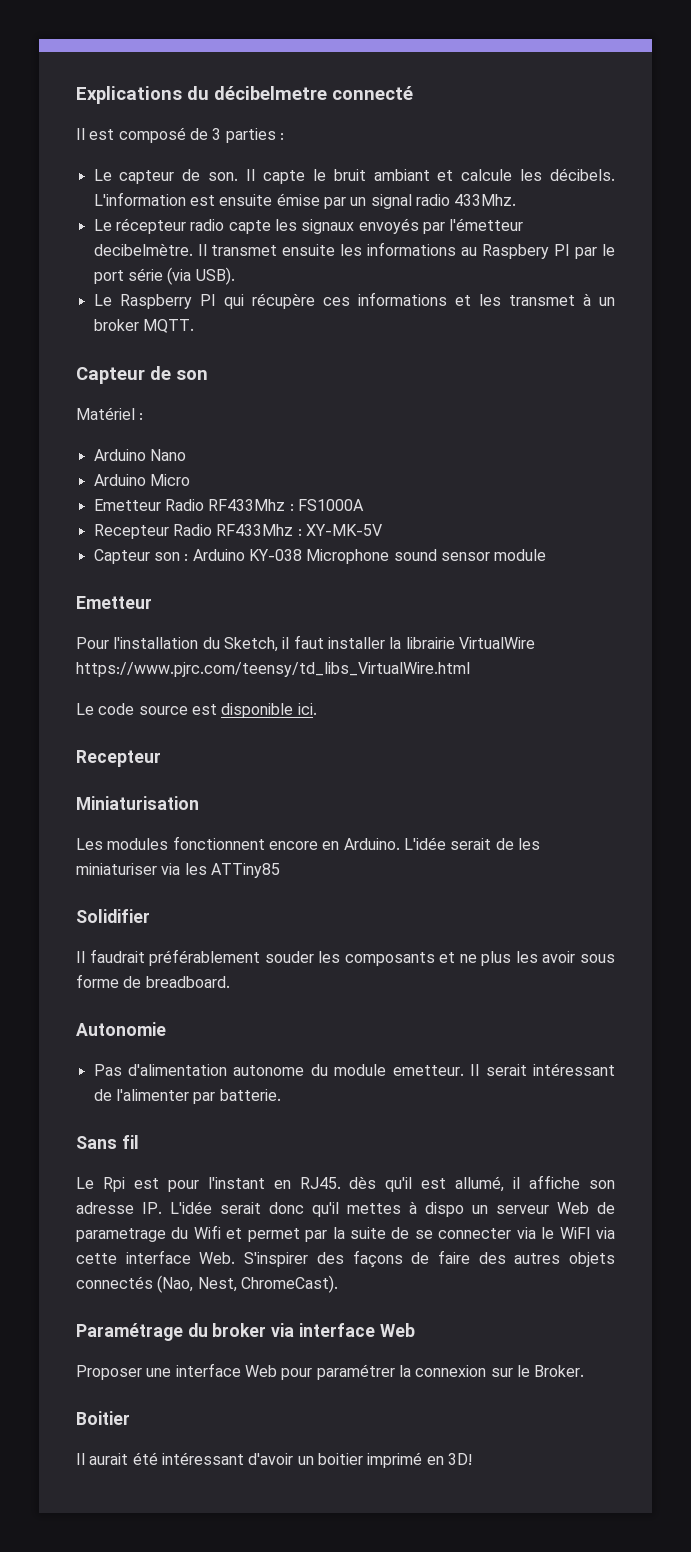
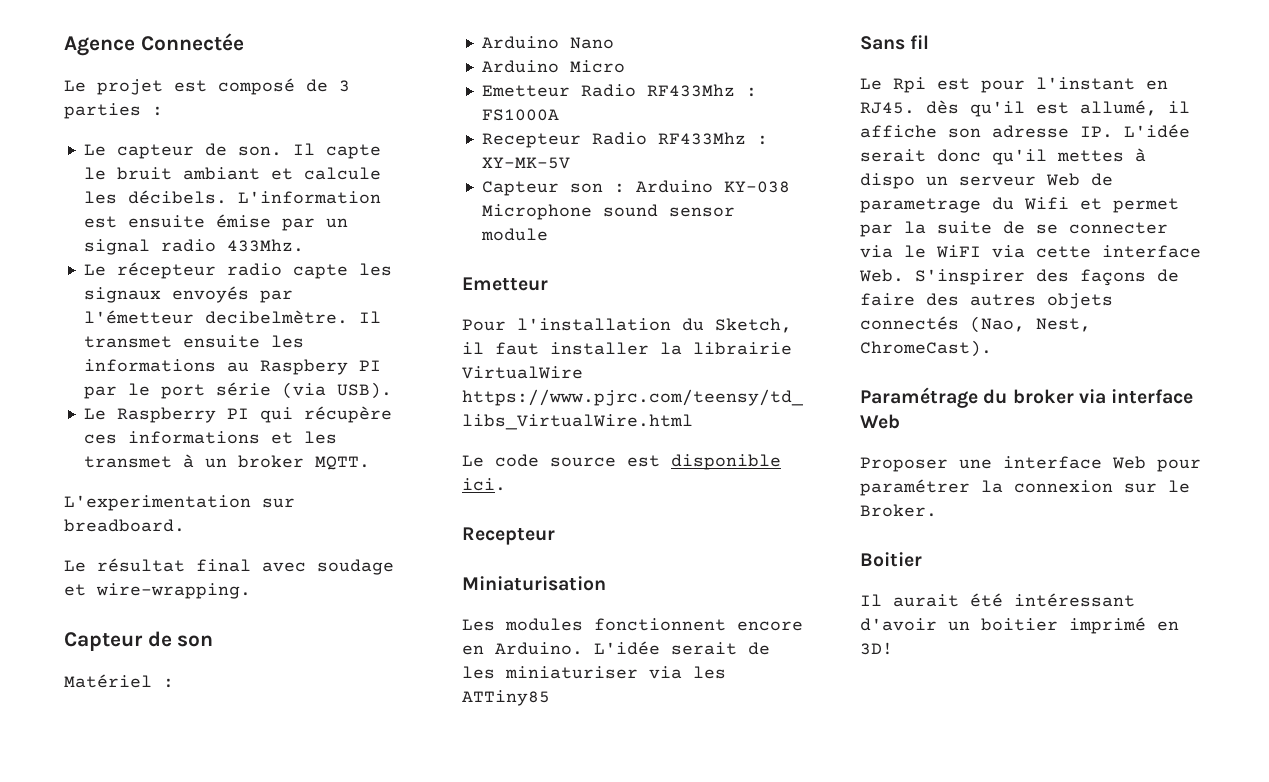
- Explications du décibelmetre connecté
- Il est composé de 3 parties :
+ Agence Connectée
+ Le projet est composé de 3 parties :
+ L'experimentation sur breadboard.
+ Le résultat final avec soudage et wire-wrapping.
- Solidifier
- Il faudrait préférablement souder les composants et ne plus les avoir sous forme de breadboard.
- Autonomie
- Pas d'alimentation autonome du module emetteur. Il serait intéressant de l'alimenter par batterie.

